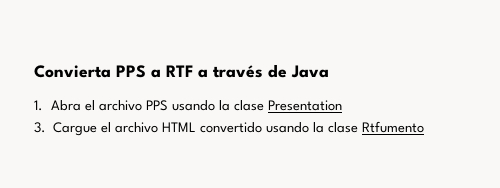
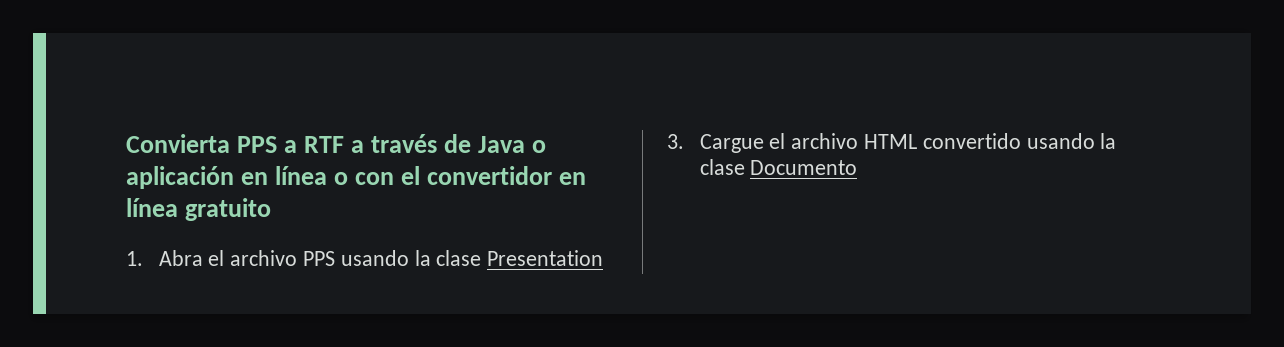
- Convierta PPS a RTF a través de Java
+ Convierta PPS a RTF a través de Java o aplicación en línea o con el convertidor en línea gratuito
- 3. Cargue el archivo HTML convertido usando la clase Rtfumento
+ 3. Cargue el archivo HTML convertido usando la clase Documento

